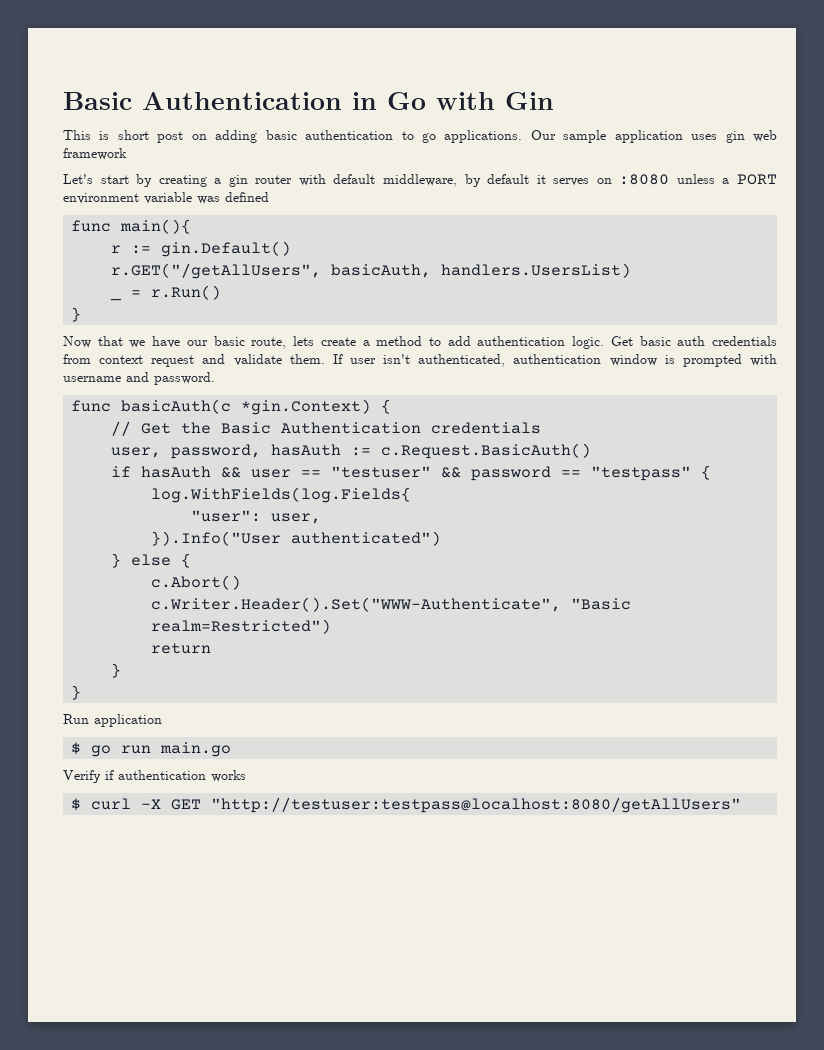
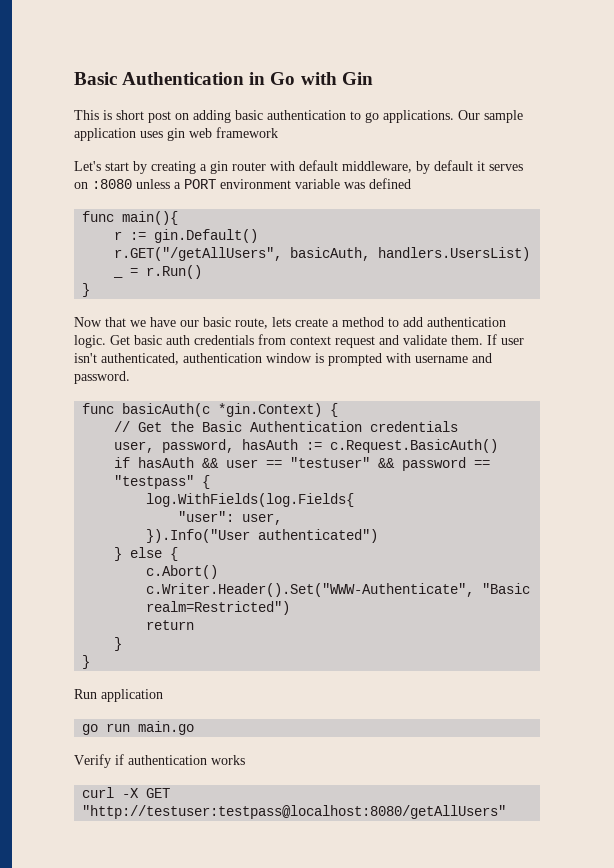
- $ go run main.go
+ go run main.go
- $ curl -X GET "http://testuser:testpass@localhost:8080/getAllUsers"
+ curl -X GET "http://testuser:testpass@localhost:8080/getAllUsers"

